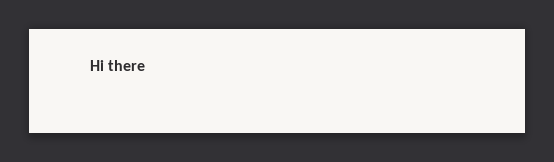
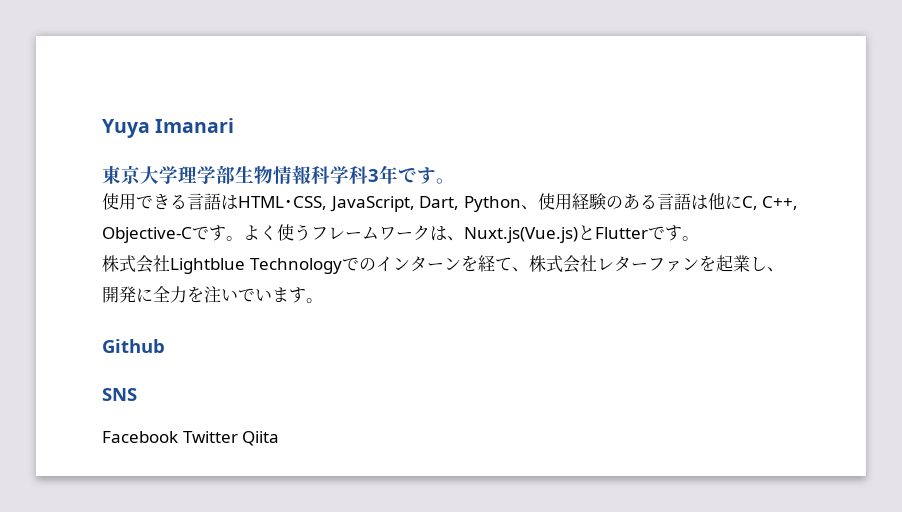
- Hi there
+ Yuya Imanari
+ 東京大学理学部生物情報科学科3年です。
+ 使用できる言語はHTML･CSS, JavaScript, Dart, Python、使用経験のある言語は他にC, C++, Objective-Cです。よく使うフレームワークは、Nuxt.js(Vue.js)とFlutterです。
+ 株式会社Lightblue Technologyでのインターンを経て、株式会社レターファンを起業し、開発に全力を注いでいます。
+ Github
+ SNS
+ Facebook Twitter Qiita

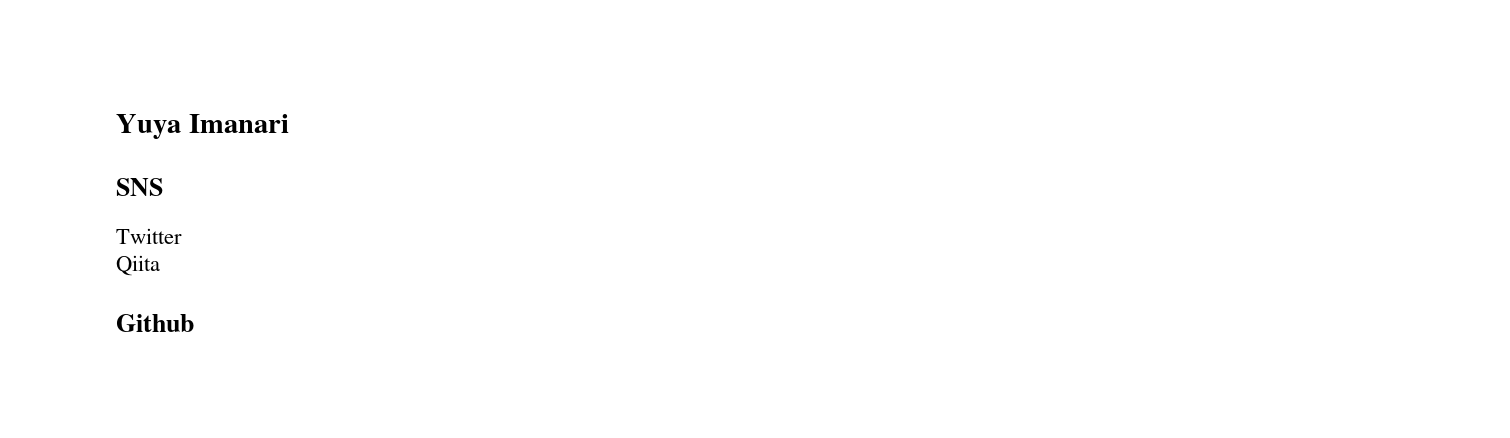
- 東京大学理学部生物情報科学科3年です。
- 使用できる言語はHTML･CSS, JavaScript, Dart, Python、使用経験のある言語は他にC, C++, Objective-Cです。よく使うフレームワークは、Nuxt.js(Vue.js)とFlutterです。
- 株式会社Lightblue Technologyでのインターンを経て、株式会社レターファンを起業し、開発に全力を注いでいます。
+ SNS
+ Twitter
+ Qiita
  Github
- SNS
- Facebook Twitter Qiita

